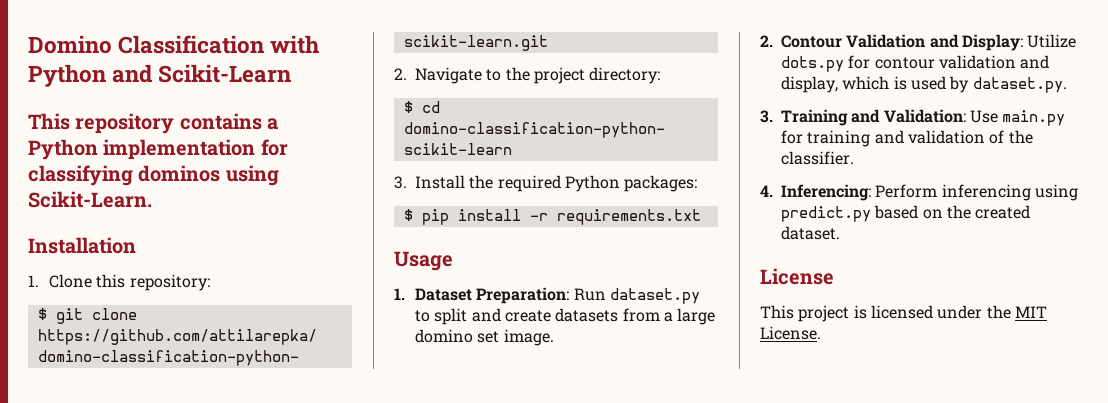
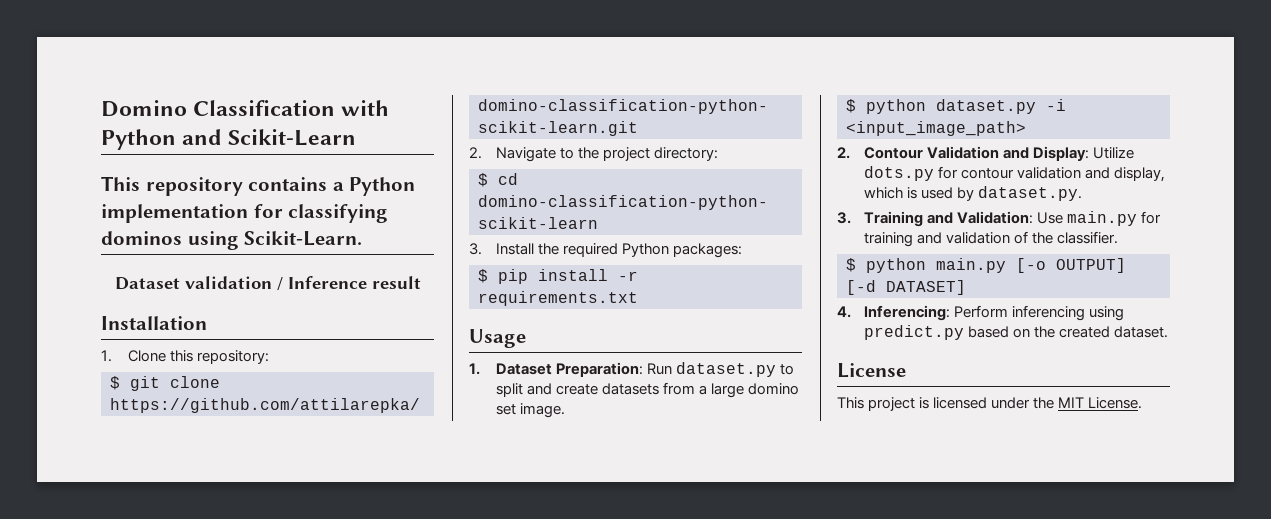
+ Dataset validation / Inference result
+ $ python dataset.py -i <input_image_path>
+ $ python main.py [-o OUTPUT] [-d DATASET]

